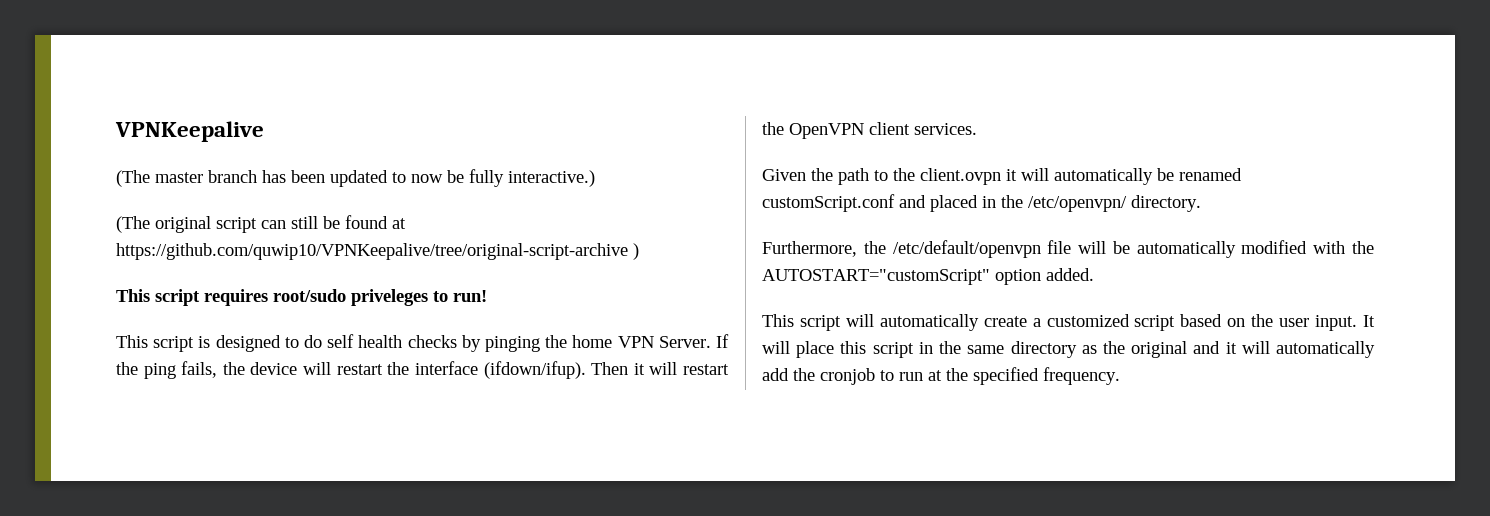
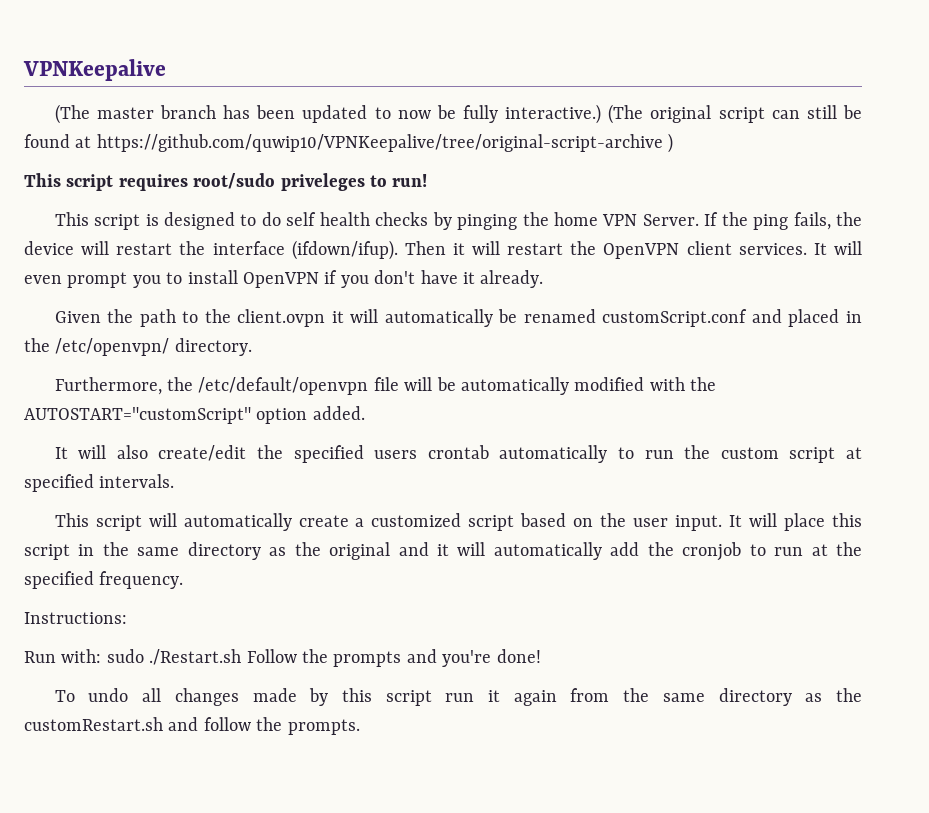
- (The master branch has been updated to now be fully interactive.)
- (The original script can still be found at https://github.com/quwip10/VPNKeepalive/tree/original-script-archive )
+ (The master branch has been updated to now be fully interactive.) (The original script can still be found at https://github.com/quwip10/VPNKeepalive/tree/original-script-archive )
+ It will even prompt you to install OpenVPN if you don't have it already.
+ It will also create/edit the specified users crontab automatically to run the custom script at specified intervals.
+ Instructions:
+ Run with: sudo ./Restart.sh Follow the prompts and you're done!
+ To undo all changes made by this script run it again from the same directory as the customRestart.sh and follow the prompts.

